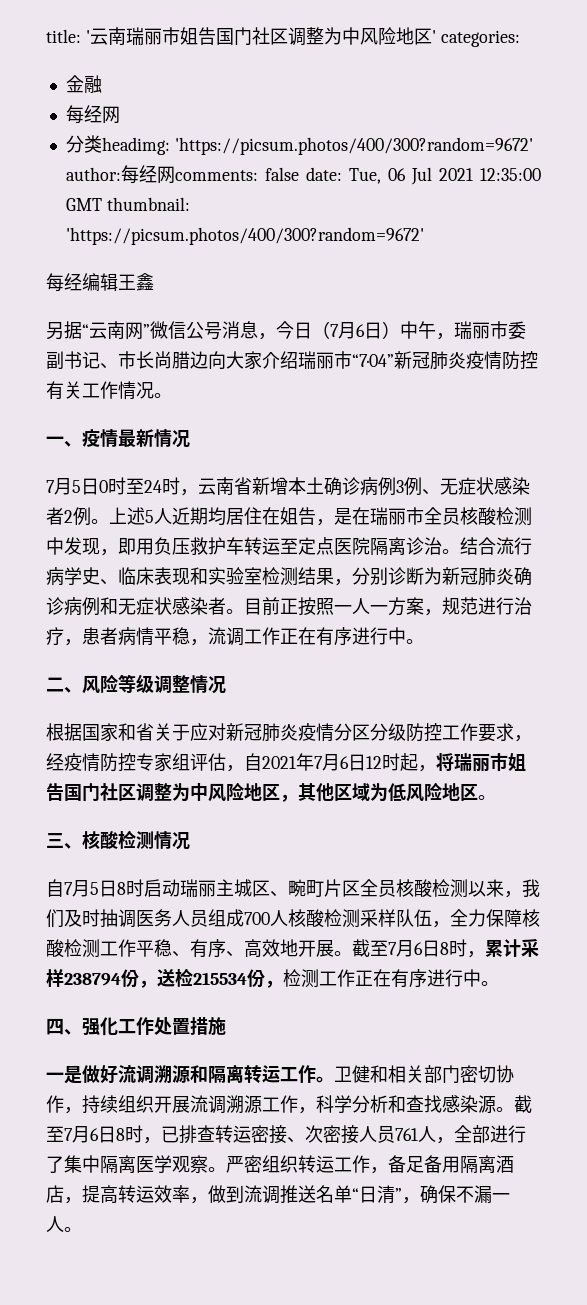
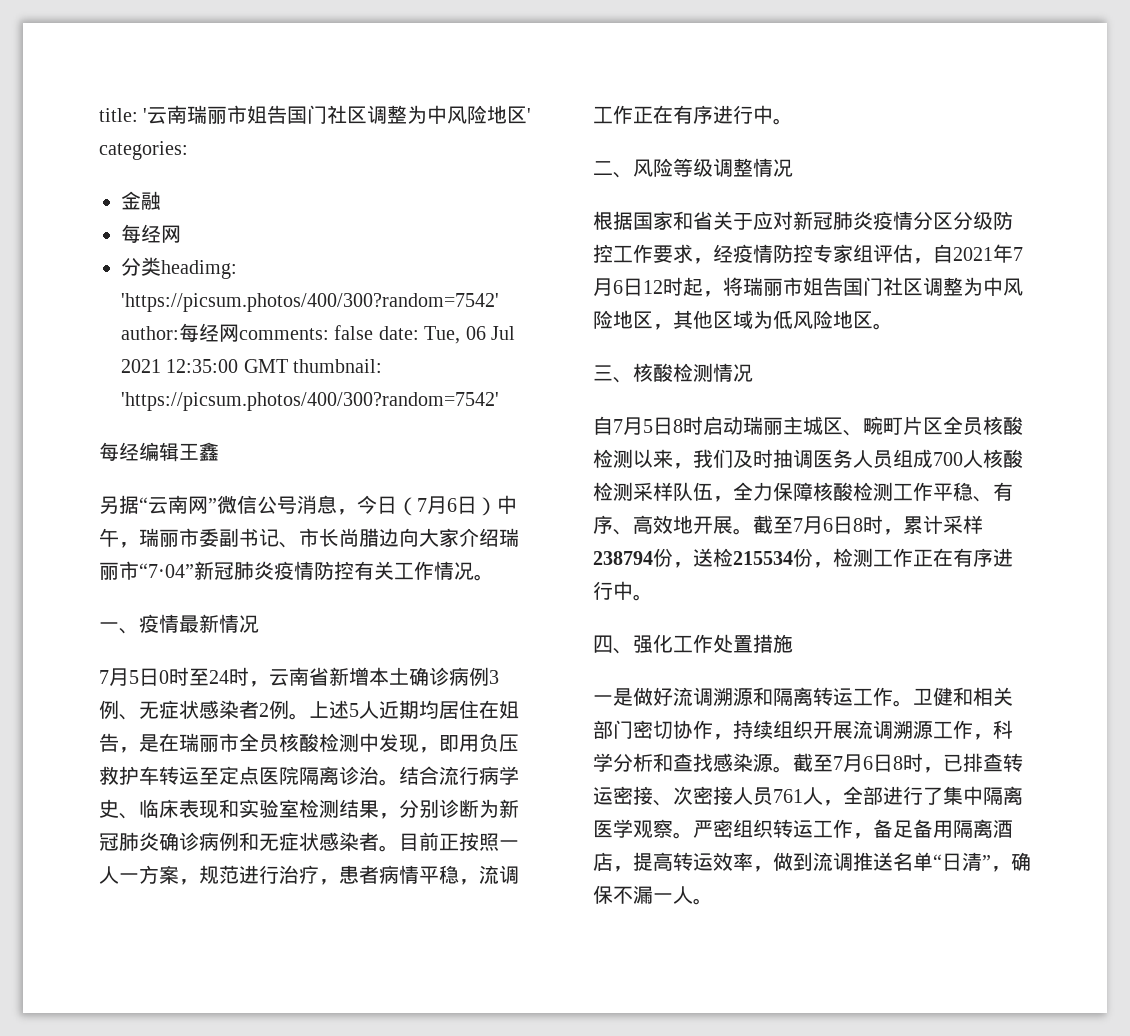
- 分类headimg: 'https://picsum.photos/400/300?random=9672' author:每经网comments: false date: Tue, 06 Jul 2021 12:35:00 GMT thumbnail: 'https://picsum.photos/400/300?random=9672'
+ 分类headimg: 'https://picsum.photos/400/300?random=7542' author:每经网comments: false date: Tue, 06 Jul 2021 12:35:00 GMT thumbnail: 'https://picsum.photos/400/300?random=7542'

